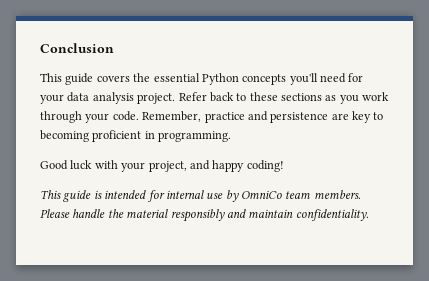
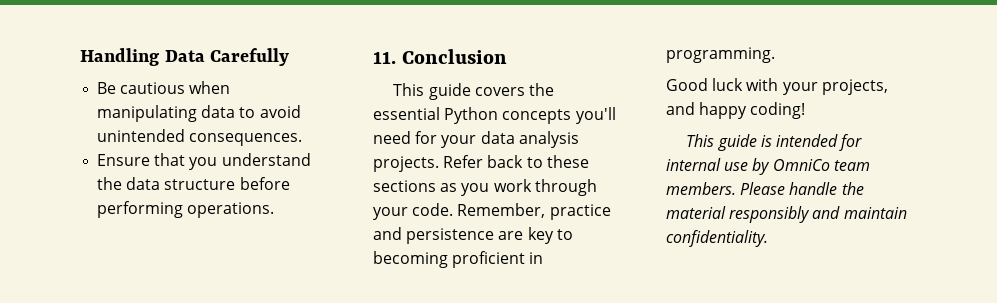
- Conclusion
+ Handling Data Carefully
+ Be cautious when manipulating data to avoid unintended consequences.
+ Ensure that you understand the data structure before performing operations.
+ 11. Conclusion
- This guide covers the essential Python concepts you'll need for your data analysis project.
+ This guide covers the essential Python concepts you'll need for your data analysis projects.
- Good luck with your project, and happy coding!
+ Good luck with your projects, and happy coding!

